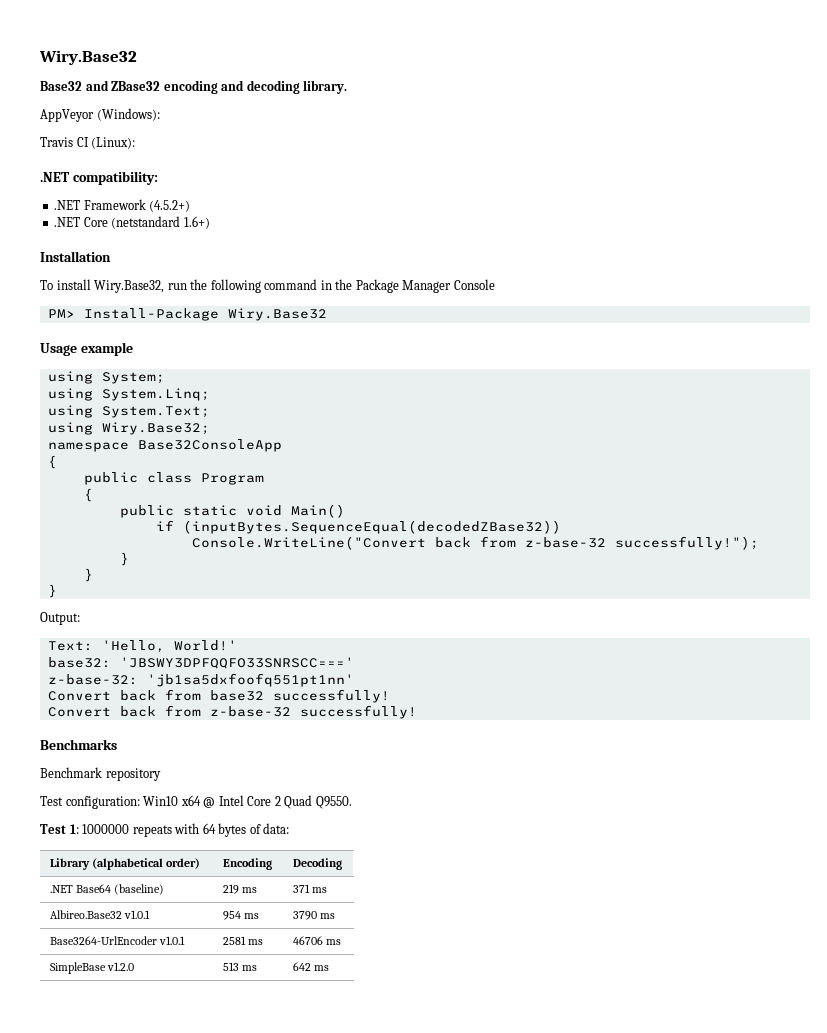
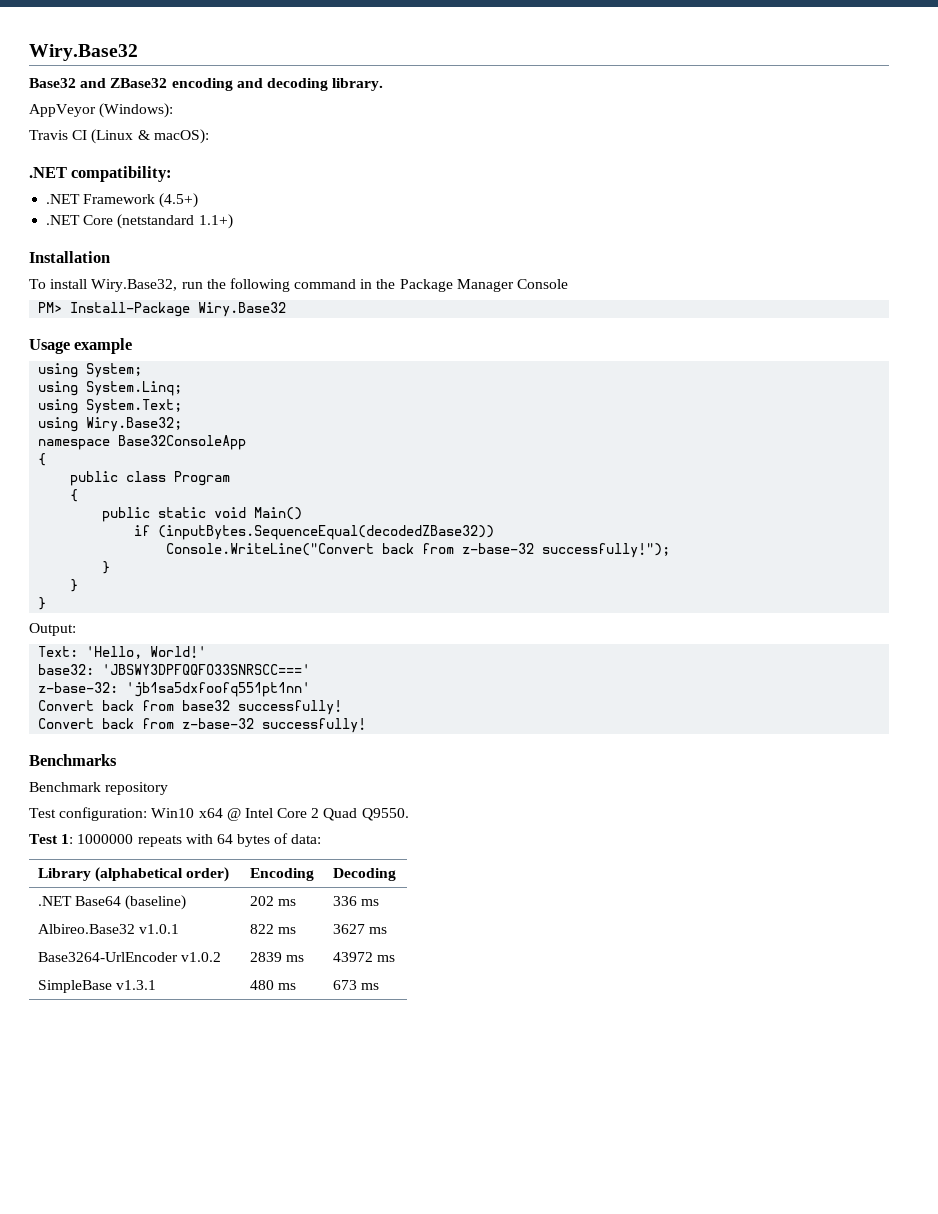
- Travis CI (Linux):
+ Travis CI (Linux & macOS):
- .NET Framework (4.5.2+)
+ .NET Framework (4.5+)
- .NET Core (netstandard 1.6+)
+ .NET Core (netstandard 1.1+)
- .NET Base64 (baseline) | 219 ms | 371 ms
+ .NET Base64 (baseline) | 202 ms | 336 ms
- Albireo.Base32 v1.0.1 | 954 ms | 3790 ms
+ Albireo.Base32 v1.0.1 | 822 ms | 3627 ms
- Base3264-UrlEncoder v1.0.1 | 2581 ms | 46706 ms
+ Base3264-UrlEncoder v1.0.2 | 2839 ms | 43972 ms
- SimpleBase v1.2.0 | 513 ms | 642 ms
+ SimpleBase v1.3.1 | 480 ms | 673 ms

